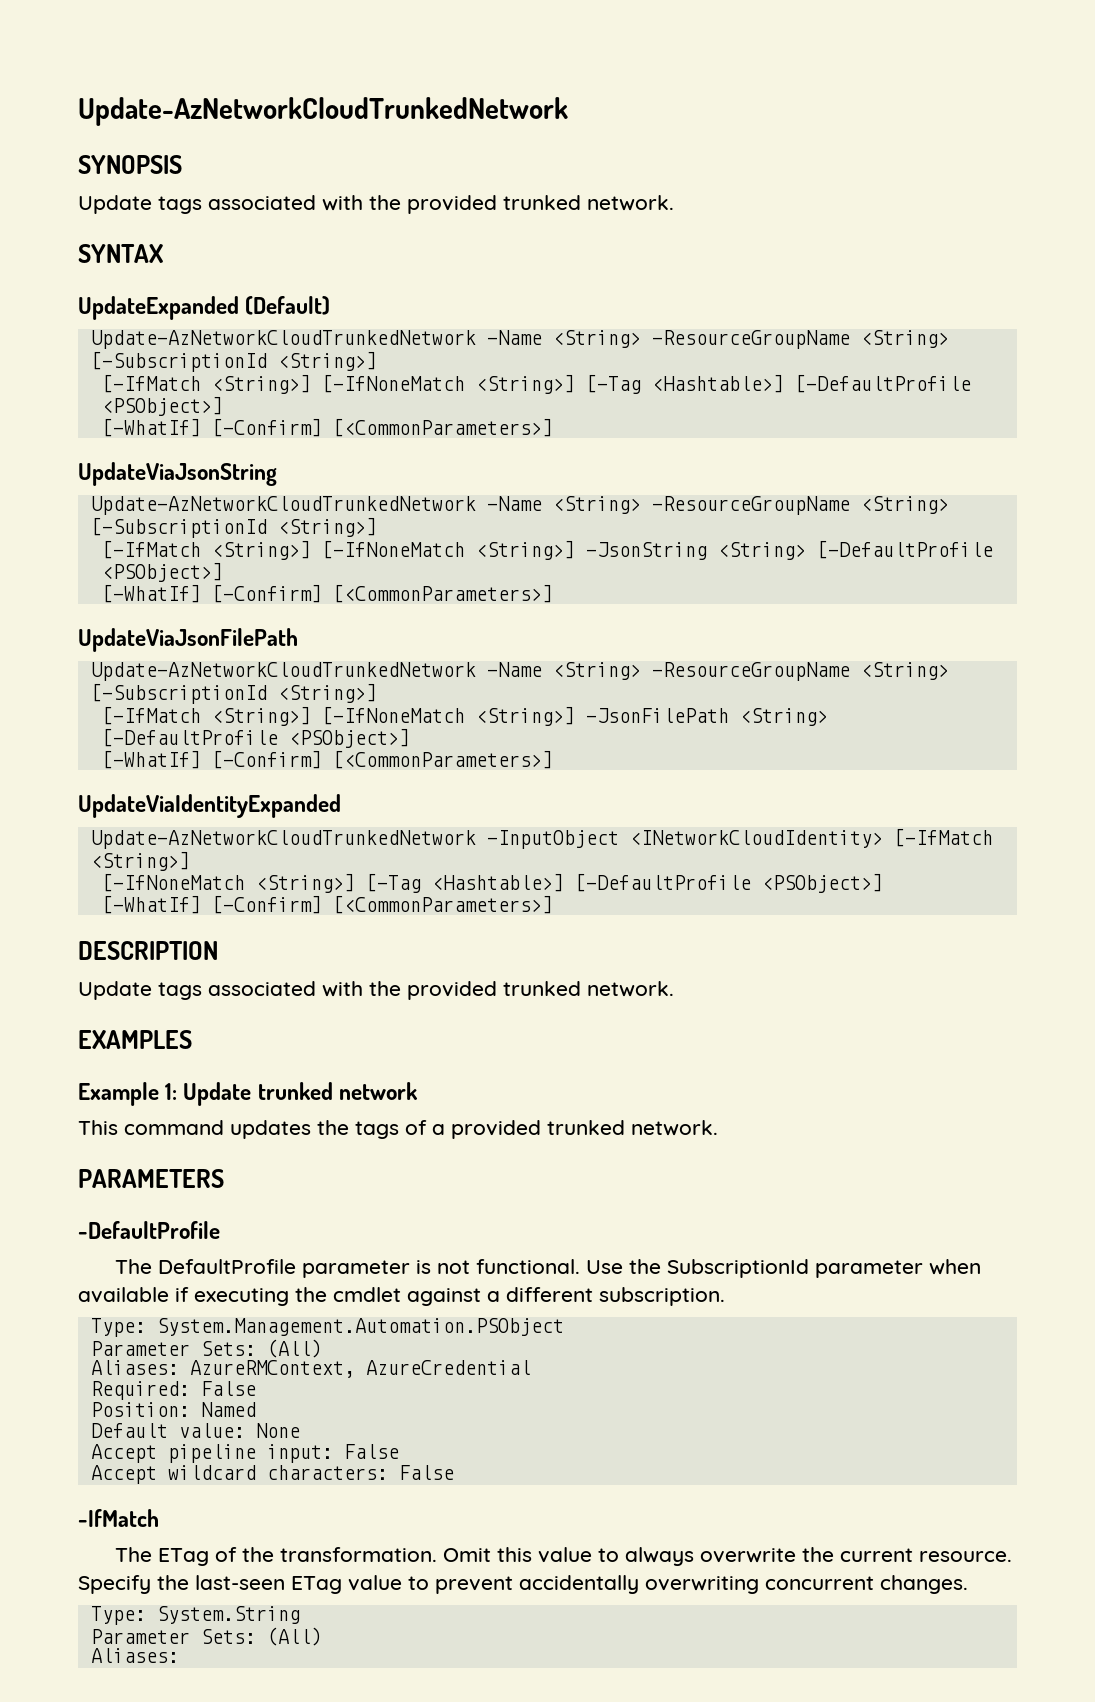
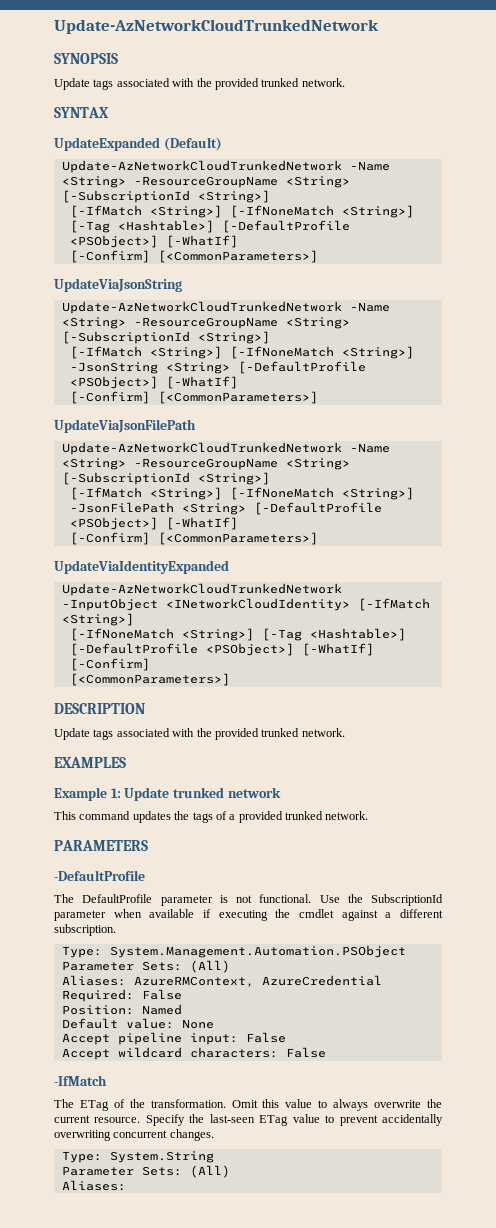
- [-IfMatch <String>] [-IfNoneMatch <String>] [-Tag <Hashtable>] [-DefaultProfile <PSObject>]
- [-WhatIf] [-Confirm] [<CommonParameters>]
+ [-IfMatch <String>] [-IfNoneMatch <String>] [-Tag <Hashtable>] [-DefaultProfile <PSObject>] [-WhatIf]
+ [-Confirm] [<CommonParameters>]
- [-IfMatch <String>] [-IfNoneMatch <String>] -JsonString <String> [-DefaultProfile <PSObject>]
- [-WhatIf] [-Confirm] [<CommonParameters>]
+ [-IfMatch <String>] [-IfNoneMatch <String>] -JsonString <String> [-DefaultProfile <PSObject>] [-WhatIf]
+ [-Confirm] [<CommonParameters>]
- [-IfMatch <String>] [-IfNoneMatch <String>] -JsonFilePath <String> [-DefaultProfile <PSObject>]
- [-WhatIf] [-Confirm] [<CommonParameters>]
+ [-IfMatch <String>] [-IfNoneMatch <String>] -JsonFilePath <String> [-DefaultProfile <PSObject>] [-WhatIf]
+ [-Confirm] [<CommonParameters>]
  Update-AzNetworkCloudTrunkedNetwork -InputObject <INetworkCloudIdentity> [-IfMatch <String>]
- [-IfNoneMatch <String>] [-Tag <Hashtable>] [-DefaultProfile <PSObject>]
- [-WhatIf] [-Confirm] [<CommonParameters>]
+ [-IfNoneMatch <String>] [-Tag <Hashtable>] [-DefaultProfile <PSObject>] [-WhatIf] [-Confirm]
+ [<CommonParameters>]

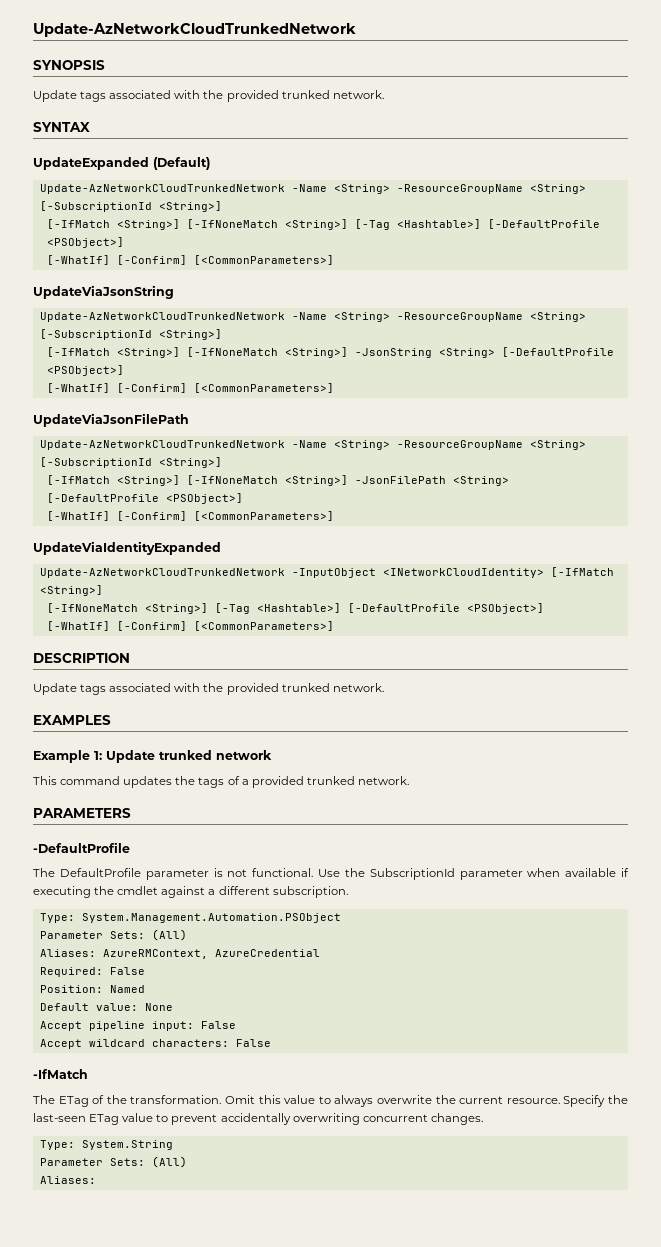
- [-IfMatch <String>] [-IfNoneMatch <String>] [-Tag <Hashtable>] [-DefaultProfile <PSObject>] [-WhatIf]
- [-Confirm] [<CommonParameters>]
+ [-IfMatch <String>] [-IfNoneMatch <String>] [-Tag <Hashtable>] [-DefaultProfile <PSObject>]
+ [-WhatIf] [-Confirm] [<CommonParameters>]
- [-IfMatch <String>] [-IfNoneMatch <String>] -JsonString <String> [-DefaultProfile <PSObject>] [-WhatIf]
- [-Confirm] [<CommonParameters>]
+ [-IfMatch <String>] [-IfNoneMatch <String>] -JsonString <String> [-DefaultProfile <PSObject>]
+ [-WhatIf] [-Confirm] [<CommonParameters>]
- [-IfMatch <String>] [-IfNoneMatch <String>] -JsonFilePath <String> [-DefaultProfile <PSObject>] [-WhatIf]
- [-Confirm] [<CommonParameters>]
+ [-IfMatch <String>] [-IfNoneMatch <String>] -JsonFilePath <String> [-DefaultProfile <PSObject>]
+ [-WhatIf] [-Confirm] [<CommonParameters>]
  Update-AzNetworkCloudTrunkedNetwork -InputObject <INetworkCloudIdentity> [-IfMatch <String>]
- [-IfNoneMatch <String>] [-Tag <Hashtable>] [-DefaultProfile <PSObject>] [-WhatIf] [-Confirm]
- [<CommonParameters>]
+ [-IfNoneMatch <String>] [-Tag <Hashtable>] [-DefaultProfile <PSObject>]
+ [-WhatIf] [-Confirm] [<CommonParameters>]

